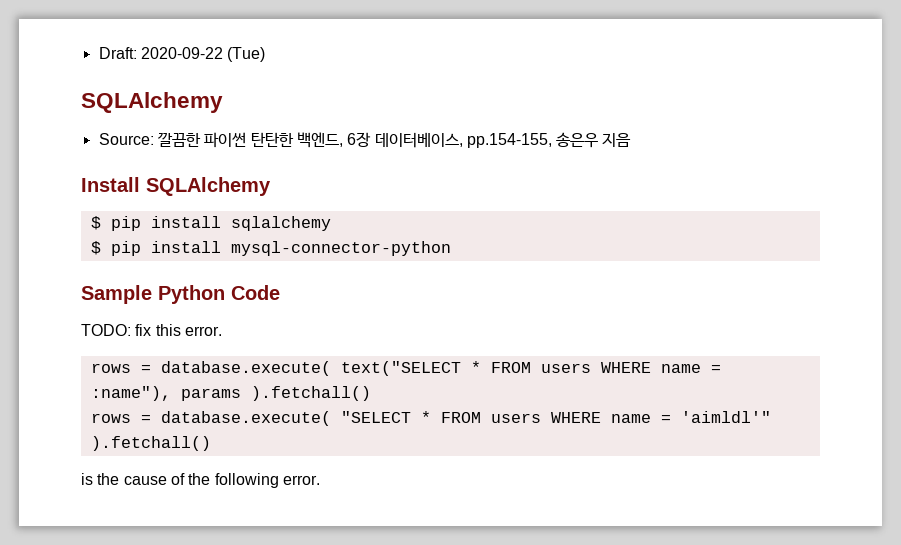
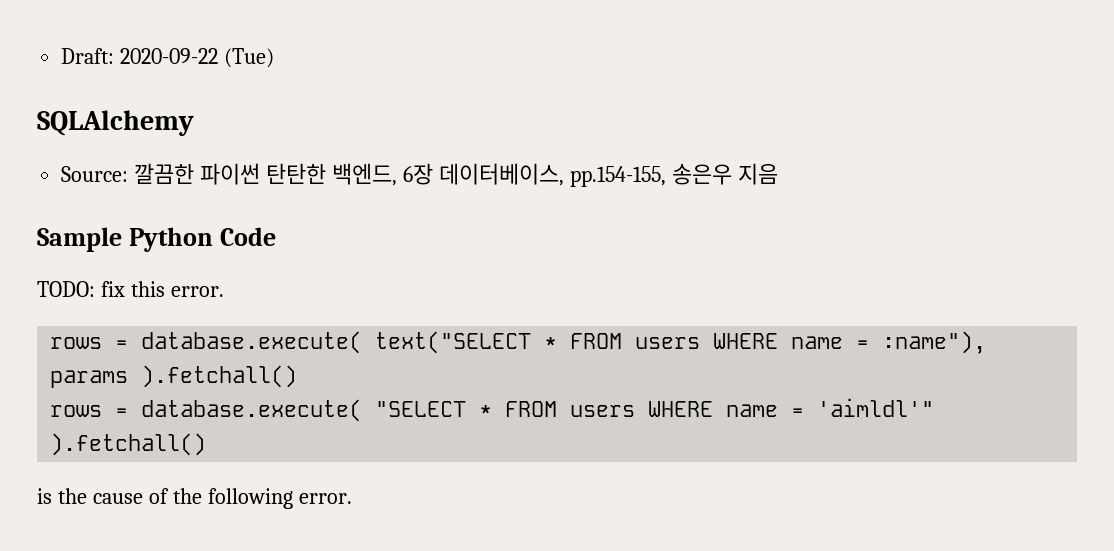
- Install SQLAlchemy
- $ pip install sqlalchemy
- $ pip install mysql-connector-python

